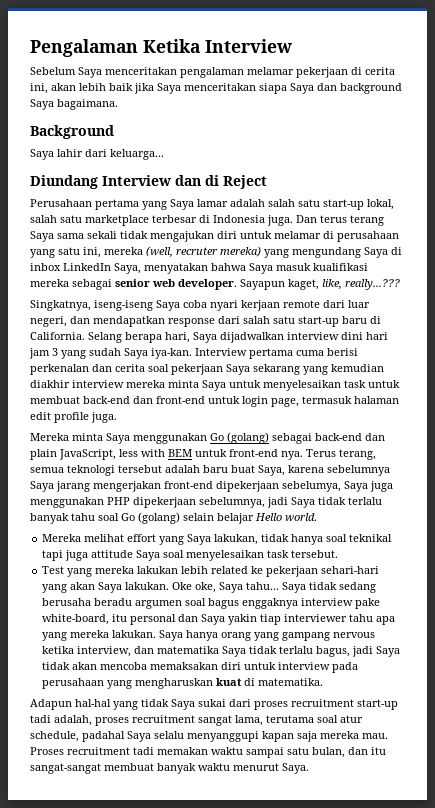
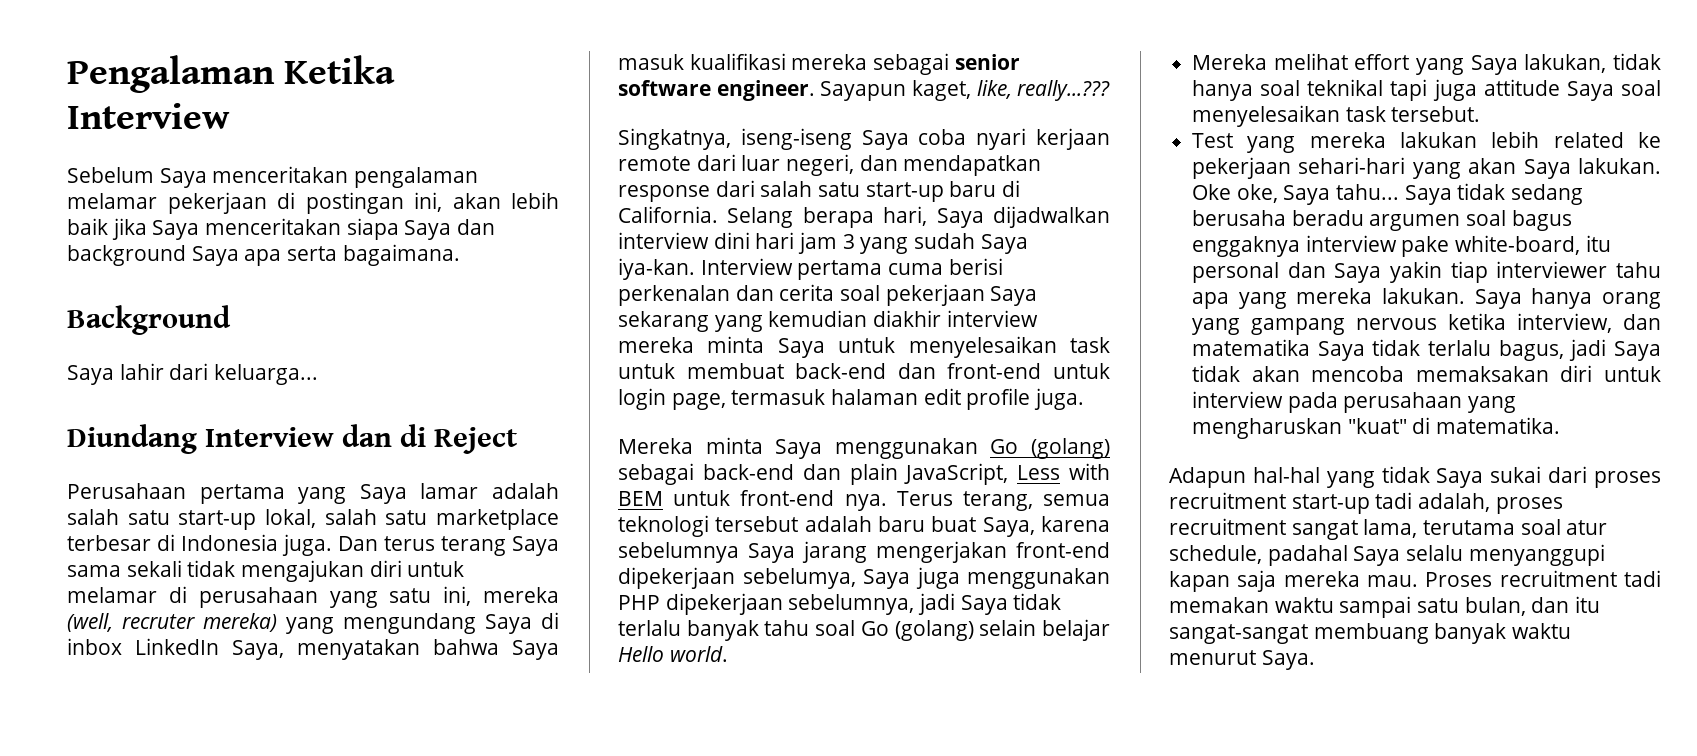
- Sebelum Saya menceritakan pengalaman melamar pekerjaan di cerita ini, akan lebih baik jika Saya menceritakan siapa Saya dan background Saya bagaimana.
+ Sebelum Saya menceritakan pengalaman melamar pekerjaan di postingan ini, akan lebih baik jika Saya menceritakan siapa Saya dan background Saya apa serta bagaimana.
- Dan terus terang Saya sama sekali tidak mengajukan diri untuk melamar di perusahaan yang satu ini, mereka (well, recruter mereka) yang mengundang Saya di inbox LinkedIn Saya, menyatakan bahwa Saya masuk kualifikasi mereka sebagai senior web developer.
+ Dan terus terang Saya sama sekali tidak mengajukan diri untuk melamar di perusahaan yang satu ini, mereka (well, recruter mereka) yang mengundang Saya di inbox LinkedIn Saya, menyatakan bahwa Saya masuk kualifikasi mereka sebagai senior software engineer.
- Mereka minta Saya menggunakan Go (golang) sebagai back-end dan plain JavaScript, less with BEM untuk front-end nya.
+ Mereka minta Saya menggunakan Go (golang) sebagai back-end dan plain JavaScript, Less with BEM untuk front-end nya.
- Saya hanya orang yang gampang nervous ketika interview, dan matematika Saya tidak terlalu bagus, jadi Saya tidak akan mencoba memaksakan diri untuk interview pada perusahaan yang mengharuskan kuat di matematika.
+ Saya hanya orang yang gampang nervous ketika interview, dan matematika Saya tidak terlalu bagus, jadi Saya tidak akan mencoba memaksakan diri untuk interview pada perusahaan yang mengharuskan "kuat" di matematika.
- Proses recruitment tadi memakan waktu sampai satu bulan, dan itu sangat-sangat membuat banyak waktu menurut Saya.
+ Proses recruitment tadi memakan waktu sampai satu bulan, dan itu sangat-sangat membuang banyak waktu menurut Saya.

